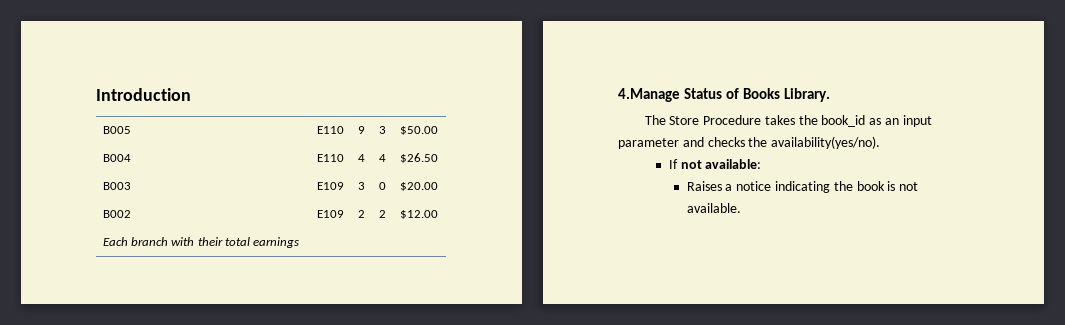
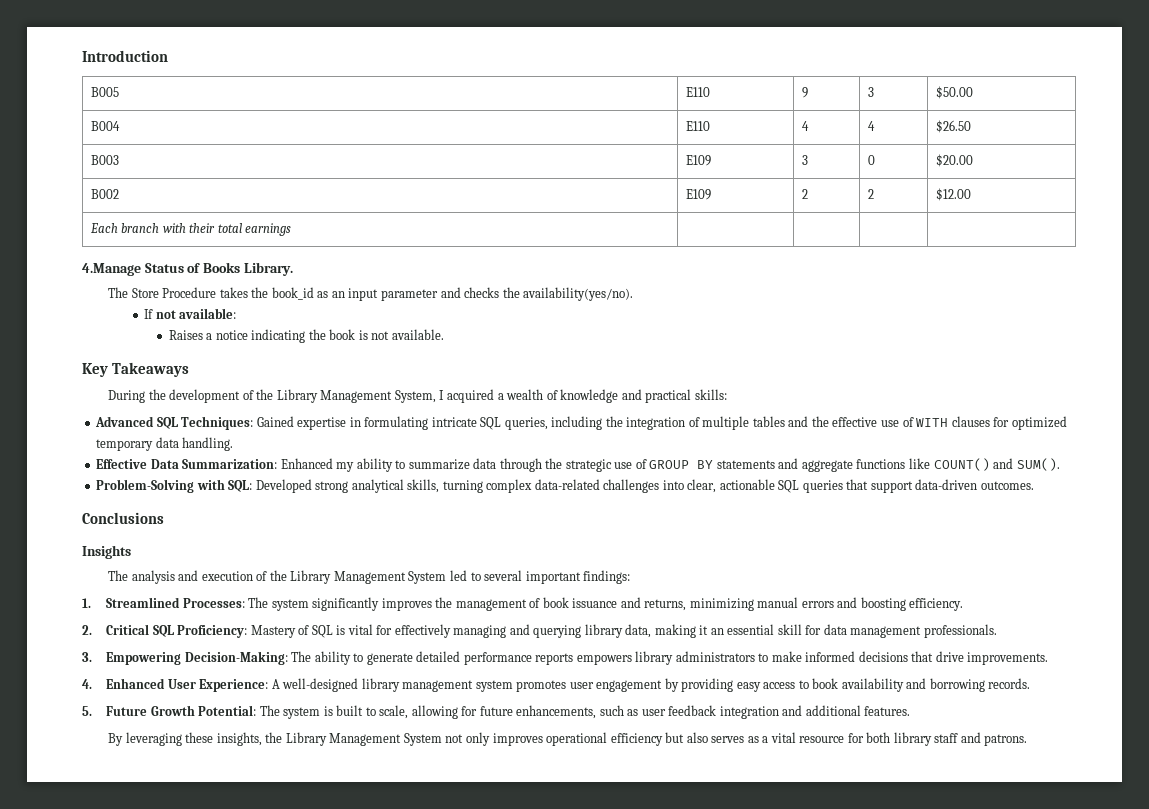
+ Key Takeaways
+ During the development of the Library Management System, I acquired a wealth of knowledge and practical skills:
+ Advanced SQL Techniques: Gained expertise in formulating intricate SQL queries, including the integration of multiple tables and the effective use of WITH clauses for optimized temporary data handling.
+ Effective Data Summarization: Enhanced my ability to summarize data through the strategic use of GROUP BY statements and aggregate functions like COUNT() and SUM().
+ Problem-Solving with SQL: Developed strong analytical skills, turning complex data-related challenges into clear, actionable SQL queries that support data-driven outcomes.
+ Conclusions
+ Insights
+ The analysis and execution of the Library Management System led to several important findings:
+ 1. Streamlined Processes: The system significantly improves the management of book issuance and returns, minimizing manual errors and boosting efficiency.
+ 2. Critical SQL Proficiency: Mastery of SQL is vital for effectively managing and querying library data, making it an essential skill for data management professionals.
+ 3. Empowering Decision-Making: The ability to generate detailed performance reports empowers library administrators to make informed decisions that drive improvements.
+ 4. Enhanced User Experience: A well-designed library management system promotes user engagement by providing easy access to book availability and borrowing records.
+ 5. Future Growth Potential: The system is built to scale, allowing for future enhancements, such as user feedback integration and additional features.
+ By leveraging these insights, the Library Management System not only improves operational efficiency but also serves as a vital resource for both library staff and patrons.

